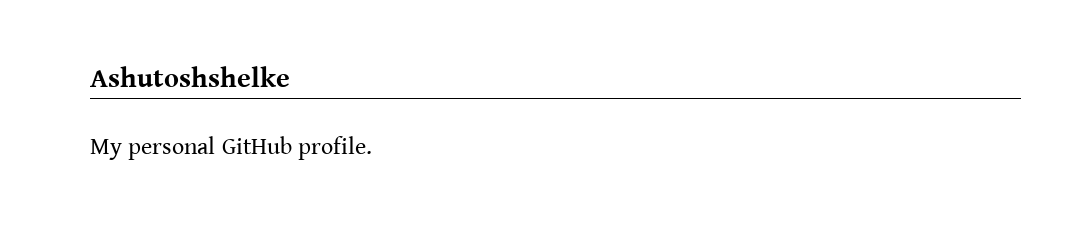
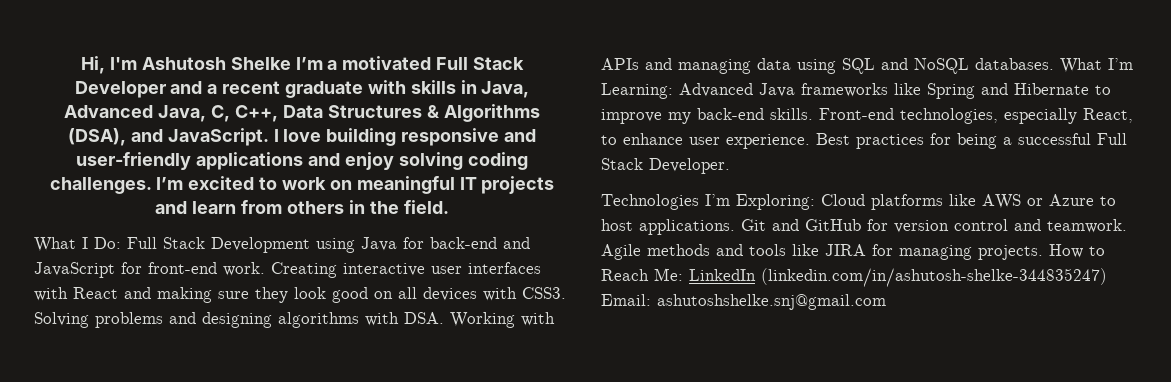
- Ashutoshshelke
- My personal GitHub profile.
+ Hi, I'm Ashutosh Shelke I’m a motivated Full Stack Developer and a recent graduate with skills in Java, Advanced Java, C, C++, Data Structures & Algorithms (DSA), and JavaScript. I love building responsive and user-friendly applications and enjoy solving coding challenges. I’m excited to work on meaningful IT projects and learn from others in the field.
+ What I Do: Full Stack Development using Java for back-end and JavaScript for front-end work. Creating interactive user interfaces with React and making sure they look good on all devices with CSS3. Solving problems and designing algorithms with DSA. Working with APIs and managing data using SQL and NoSQL databases. What I’m Learning: Advanced Java frameworks like Spring and Hibernate to improve my back-end skills. Front-end technologies, especially React, to enhance user experience. Best practices for being a successful Full Stack Developer.
+ Technologies I’m Exploring: Cloud platforms like AWS or Azure to host applications. Git and GitHub for version control and teamwork. Agile methods and tools like JIRA for managing projects. How to Reach Me: LinkedIn (linkedin.com/in/ashutosh-shelke-344835247) Email: ashutoshshelke.snj@gmail.com

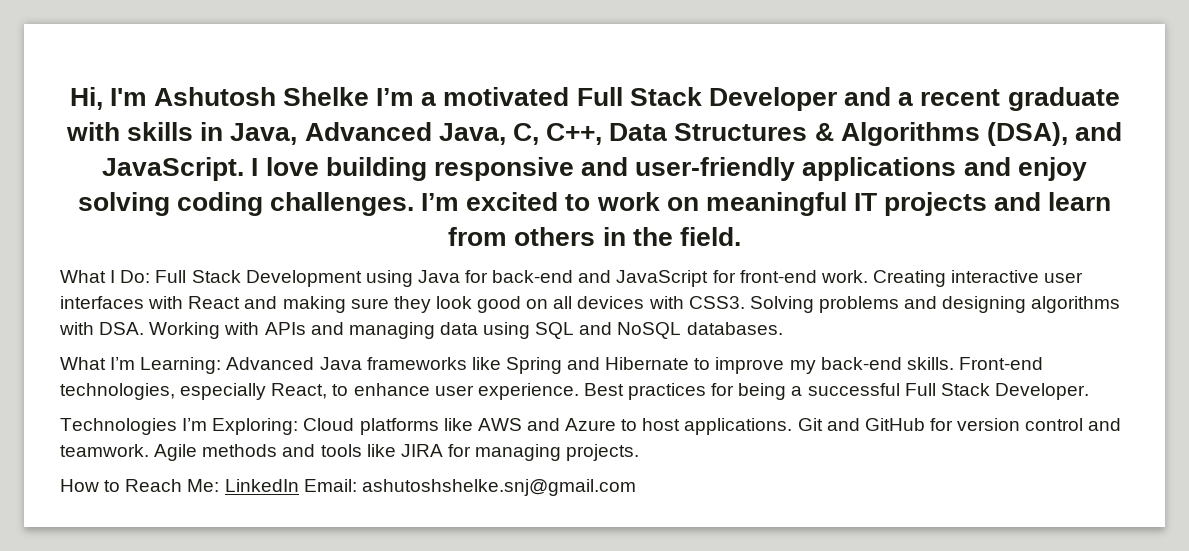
- Solving problems and designing algorithms with DSA. Working with APIs and managing data using SQL and NoSQL databases. What I’m Learning: Advanced Java frameworks like Spring and Hibernate to improve my back-end skills.
+ Solving problems and designing algorithms with DSA. Working with APIs and managing data using SQL and NoSQL databases.
+ What I’m Learning: Advanced Java frameworks like Spring and Hibernate to improve my back-end skills.
- Technologies I’m Exploring: Cloud platforms like AWS or Azure to host applications.
+ Technologies I’m Exploring: Cloud platforms like AWS and Azure to host applications.
- Agile methods and tools like JIRA for managing projects. How to Reach Me: LinkedIn (linkedin.com/in/ashutosh-shelke-344835247) Email: ashutoshshelke.snj@gmail.com
+ Agile methods and tools like JIRA for managing projects.
+ How to Reach Me: LinkedIn Email: ashutoshshelke.snj@gmail.com

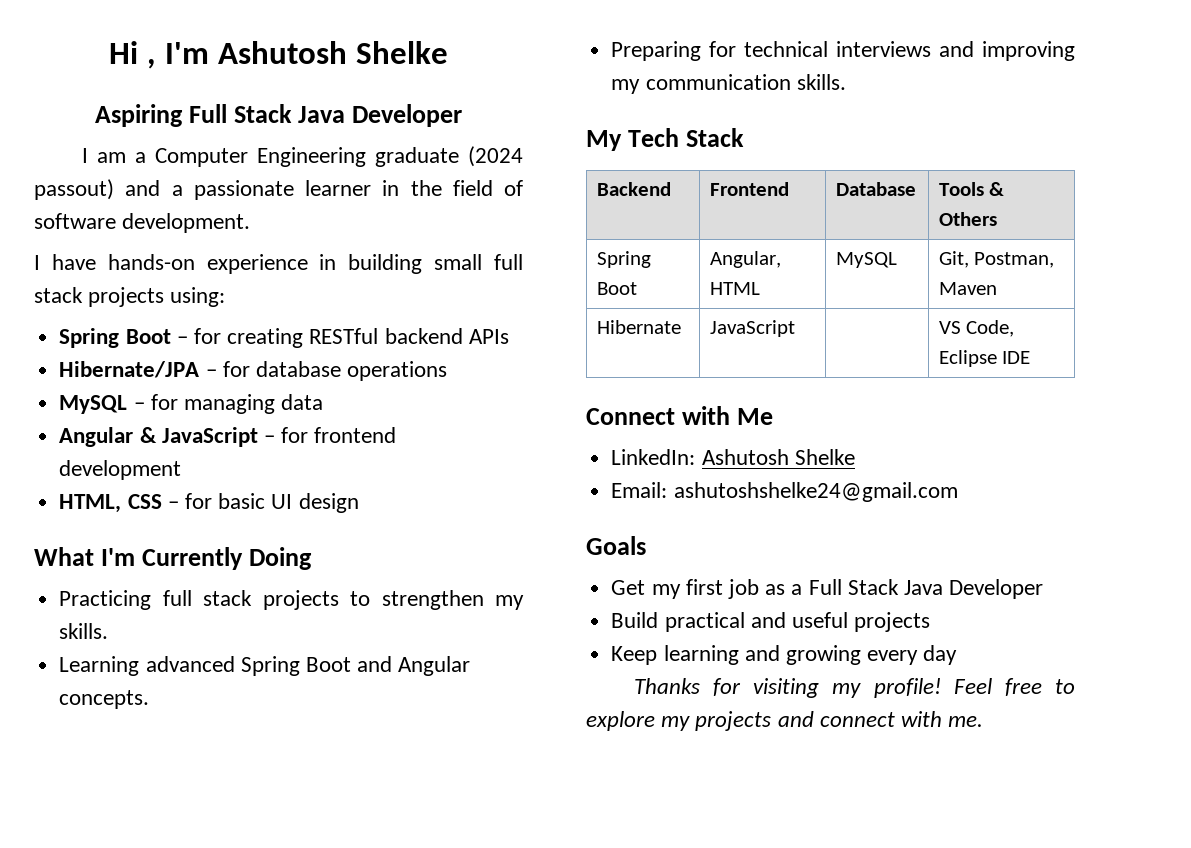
- Hi, I'm Ashutosh Shelke I’m a motivated Full Stack Developer and a recent graduate with skills in Java, Advanced Java, C, C++, Data Structures & Algorithms (DSA), and JavaScript. I love building responsive and user-friendly applications and enjoy solving coding challenges. I’m excited to work on meaningful IT projects and learn from others in the field.
- What I Do: Full Stack Development using Java for back-end and JavaScript for front-end work. Creating interactive user interfaces with React and making sure they look good on all devices with CSS3. Solving problems and designing algorithms with DSA. Working with APIs and managing data using SQL and NoSQL databases.
- What I’m Learning: Advanced Java frameworks like Spring and Hibernate to improve my back-end skills. Front-end technologies, especially React, to enhance user experience. Best practices for being a successful Full Stack Developer.
- Technologies I’m Exploring: Cloud platforms like AWS and Azure to host applications. Git and GitHub for version control and teamwork. Agile methods and tools like JIRA for managing projects.
- How to Reach Me: LinkedIn Email: ashutoshshelke.snj@gmail.com
+ Hi , I'm Ashutosh Shelke
+ Aspiring Full Stack Java Developer
+ I am a Computer Engineering graduate (2024 passout) and a passionate learner in the field of software development.
+ I have hands-on experience in building small full stack projects using:
+ Spring Boot – for creating RESTful backend APIs
+ Hibernate/JPA – for database operations
+ MySQL – for managing data
+ Angular & JavaScript – for frontend development
+ HTML, CSS – for basic UI design
+ What I'm Currently Doing
+ Practicing full stack projects to strengthen my skills.
+ Learning advanced Spring Boot and Angular concepts.
+ Preparing for technical interviews and improving my communication skills.
+ My Tech Stack
+ Backend | Frontend | Database | Tools & Others
+ Spring Boot | Angular, HTML | MySQL | Git, Postman, Maven
+ Hibernate | JavaScript | | VS Code, Eclipse IDE
+ Connect with Me
+ LinkedIn: Ashutosh Shelke
+ Email: ashutoshshelke24@gmail.com
+ Goals
+ Get my first job as a Full Stack Java Developer
+ Build practical and useful projects
+ Keep learning and growing every day
+ Thanks for visiting my profile! Feel free to explore my projects and connect with me.

